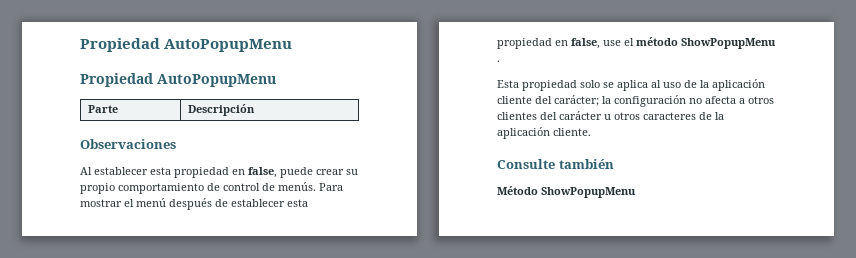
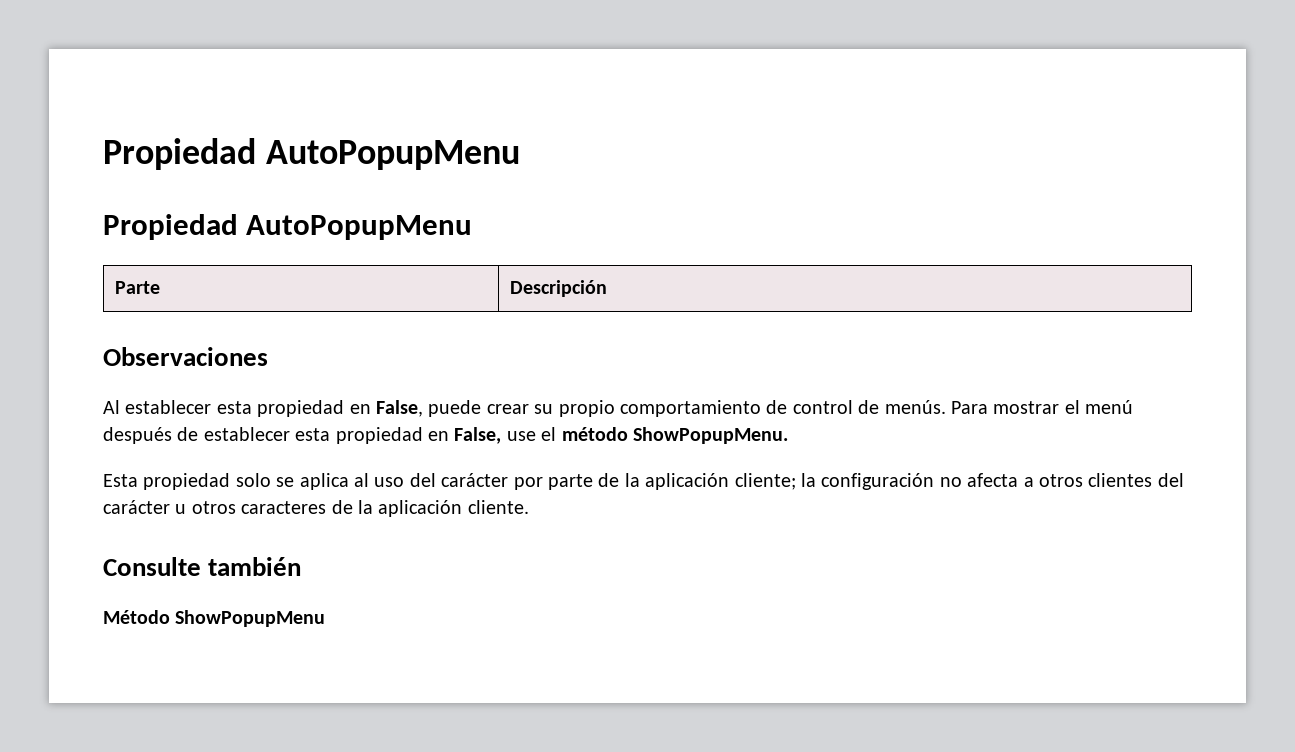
- Al establecer esta propiedad en false, puede crear su propio comportamiento de control de menús.
+ Al establecer esta propiedad en False, puede crear su propio comportamiento de control de menús.
- Para mostrar el menú después de establecer esta propiedad en false, use el método ShowPopupMenu .
+ Para mostrar el menú después de establecer esta propiedad en False, use el método ShowPopupMenu.
- Esta propiedad solo se aplica al uso de la aplicación cliente del carácter; la configuración no afecta a otros clientes del carácter u otros caracteres de la aplicación cliente.
+ Esta propiedad solo se aplica al uso del carácter por parte de la aplicación cliente; la configuración no afecta a otros clientes del carácter u otros caracteres de la aplicación cliente.

